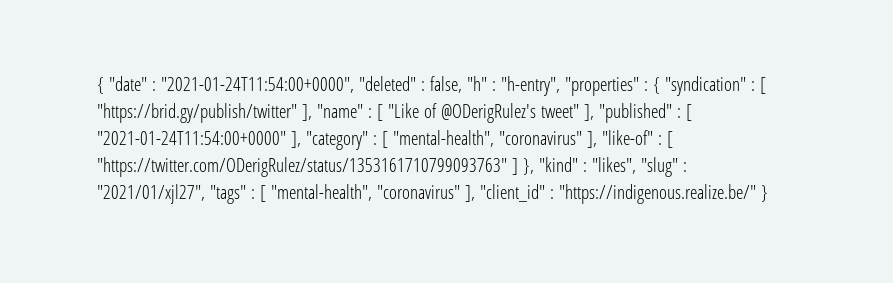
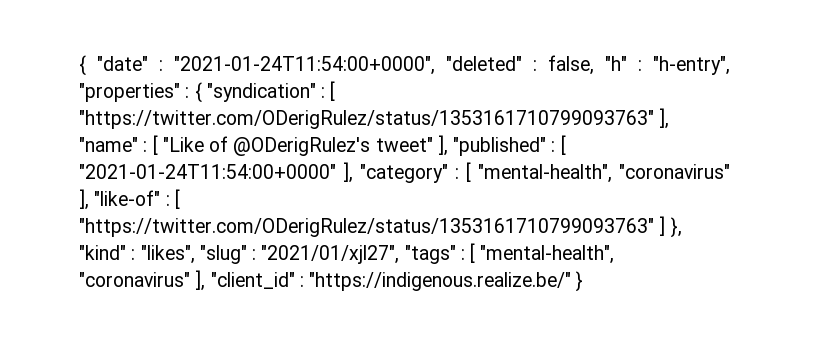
- { "date" : "2021-01-24T11:54:00+0000", "deleted" : false, "h" : "h-entry", "properties" : { "syndication" : [ "https://brid.gy/publish/twitter" ], "name" : [ "Like of @ODerigRulez's tweet" ], "published" : [ "2021-01-24T11:54:00+0000" ], "category" : [ "mental-health", "coronavirus" ], "like-of" : [ "https://twitter.com/ODerigRulez/status/1353161710799093763" ] }, "kind" : "likes", "slug" : "2021/01/xjl27", "tags" : [ "mental-health", "coronavirus" ], "client_id" : "https://indigenous.realize.be/" }
+ { "date" : "2021-01-24T11:54:00+0000", "deleted" : false, "h" : "h-entry", "properties" : { "syndication" : [ "https://twitter.com/ODerigRulez/status/1353161710799093763" ], "name" : [ "Like of @ODerigRulez's tweet" ], "published" : [ "2021-01-24T11:54:00+0000" ], "category" : [ "mental-health", "coronavirus" ], "like-of" : [ "https://twitter.com/ODerigRulez/status/1353161710799093763" ] }, "kind" : "likes", "slug" : "2021/01/xjl27", "tags" : [ "mental-health", "coronavirus" ], "client_id" : "https://indigenous.realize.be/" }

